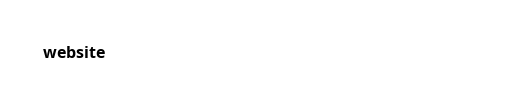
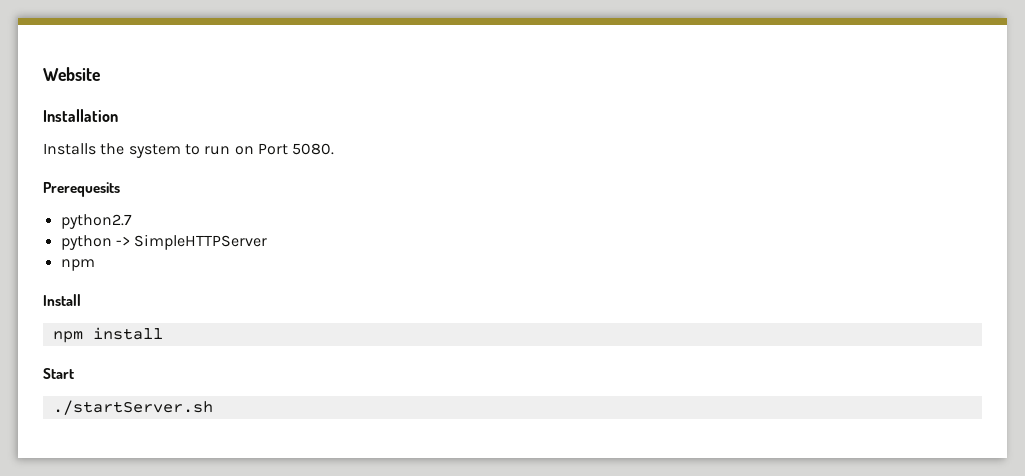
- website
+ Website
+ Installation
+ Installs the system to run on Port 5080.
+ Prerequesits
+ python2.7
+ python -> SimpleHTTPServer
+ npm
+ Install
+ npm install
+ Start
+ ./startServer.sh

